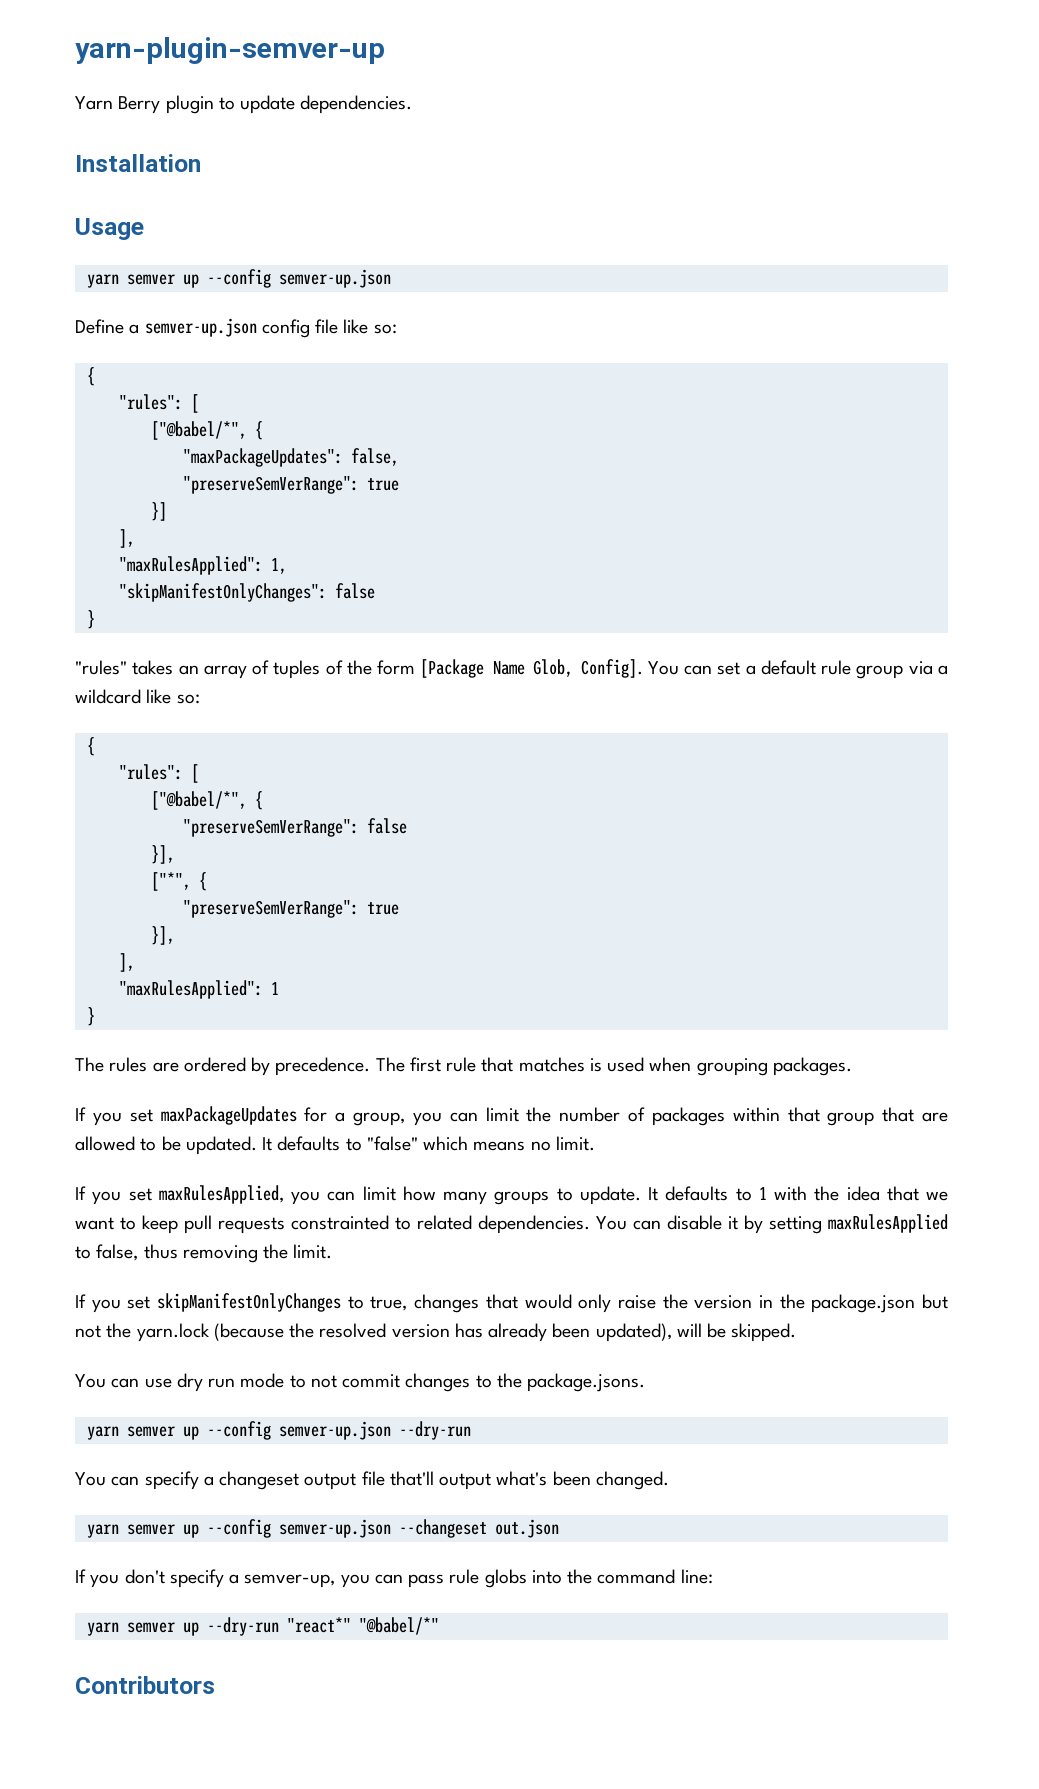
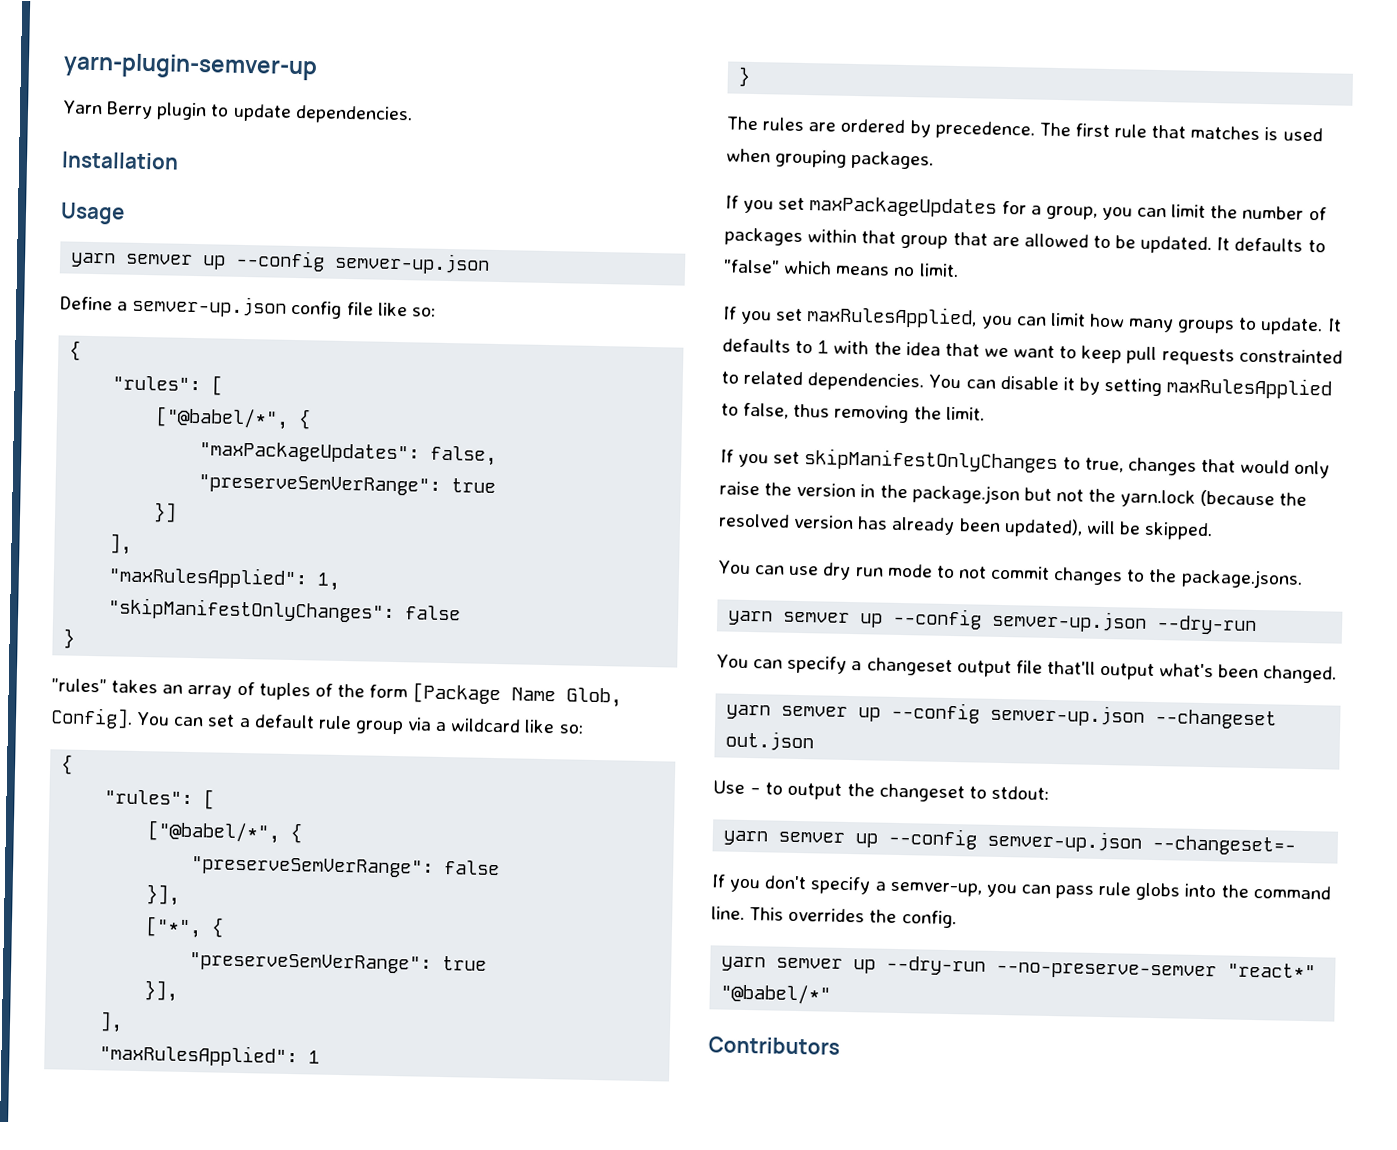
+ Use - to output the changeset to stdout:
+ yarn semver up --config semver-up.json --changeset=-
- If you don't specify a semver-up, you can pass rule globs into the command line:
+ If you don't specify a semver-up, you can pass rule globs into the command line. This overrides the config.
- yarn semver up --dry-run "react*" "@babel/*"
+ yarn semver up --dry-run --no-preserve-semver "react*" "@babel/*"

